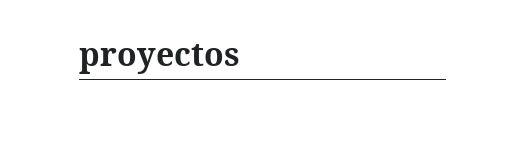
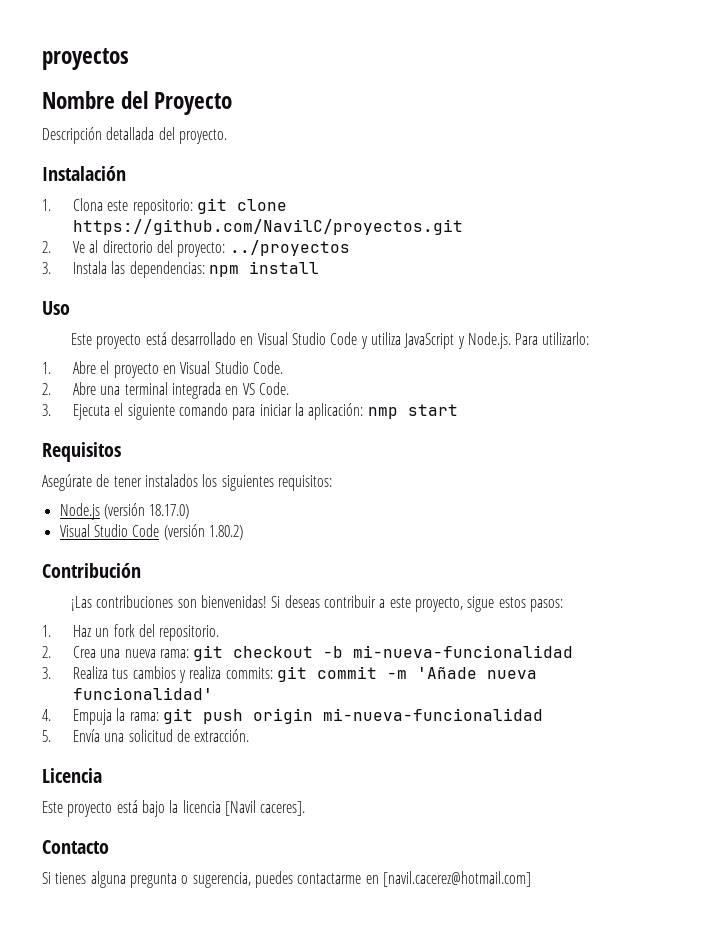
+ Nombre del Proyecto
+ Descripción detallada del proyecto.
+ Instalación
+ 1. Clona este repositorio: git clone https://github.com/NavilC/proyectos.git
+ 2. Ve al directorio del proyecto: ../proyectos
+ 3. Instala las dependencias: npm install
+ Uso
+ Este proyecto está desarrollado en Visual Studio Code y utiliza JavaScript y Node.js. Para utilizarlo:
+ 1. Abre el proyecto en Visual Studio Code.
+ 2. Abre una terminal integrada en VS Code.
+ 3. Ejecuta el siguiente comando para iniciar la aplicación: nmp start
+ Requisitos
+ Asegúrate de tener instalados los siguientes requisitos:
+ Node.js (versión 18.17.0)
+ Visual Studio Code (versión 1.80.2)
+ Contribución
+ ¡Las contribuciones son bienvenidas! Si deseas contribuir a este proyecto, sigue estos pasos:
+ 1. Haz un fork del repositorio.
+ 2. Crea una nueva rama: git checkout -b mi-nueva-funcionalidad
+ 3. Realiza tus cambios y realiza commits: git commit -m 'Añade nueva funcionalidad'
+ 4. Empuja la rama: git push origin mi-nueva-funcionalidad
+ 5. Envía una solicitud de extracción.
+ Licencia
+ Este proyecto está bajo la licencia [Navil caceres].
+ Contacto
+ Si tienes alguna pregunta o sugerencia, puedes contactarme en [navil.cacerez@hotmail.com]

